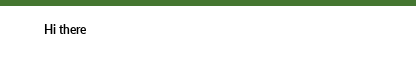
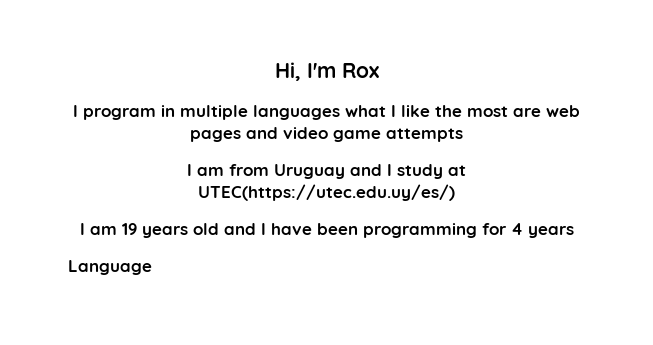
- Hi there
+ Hi, I'm Rox
+ I program in multiple languages what I like the most are web pages and video game attempts
+ I am from Uruguay and I study at UTEC(https://utec.edu.uy/es/)
+ I am 19 years old and I have been programming for 4 years
+ Language

